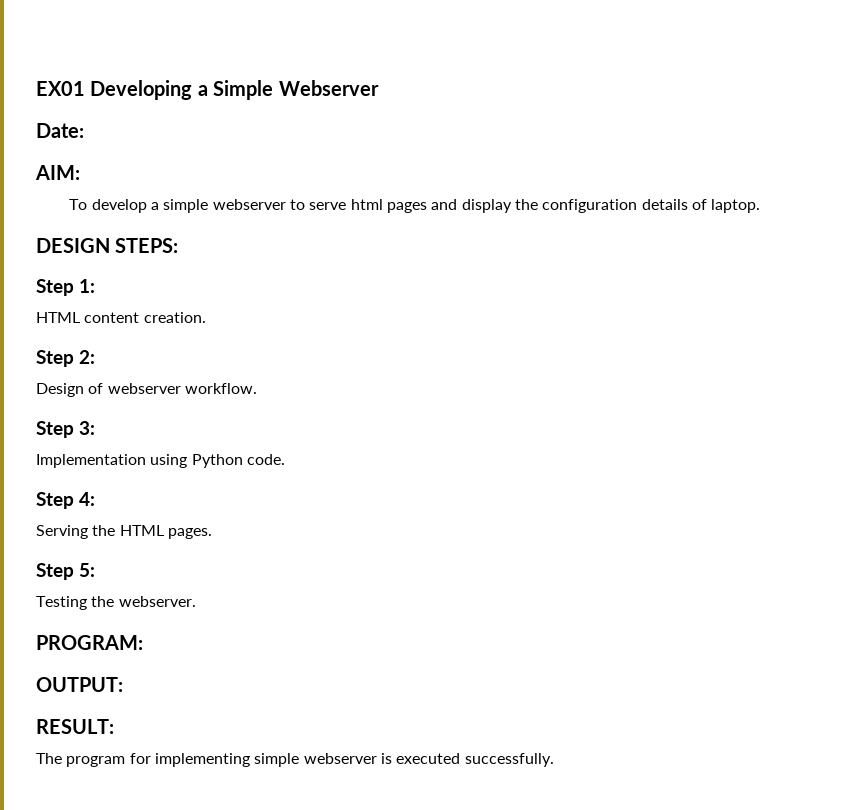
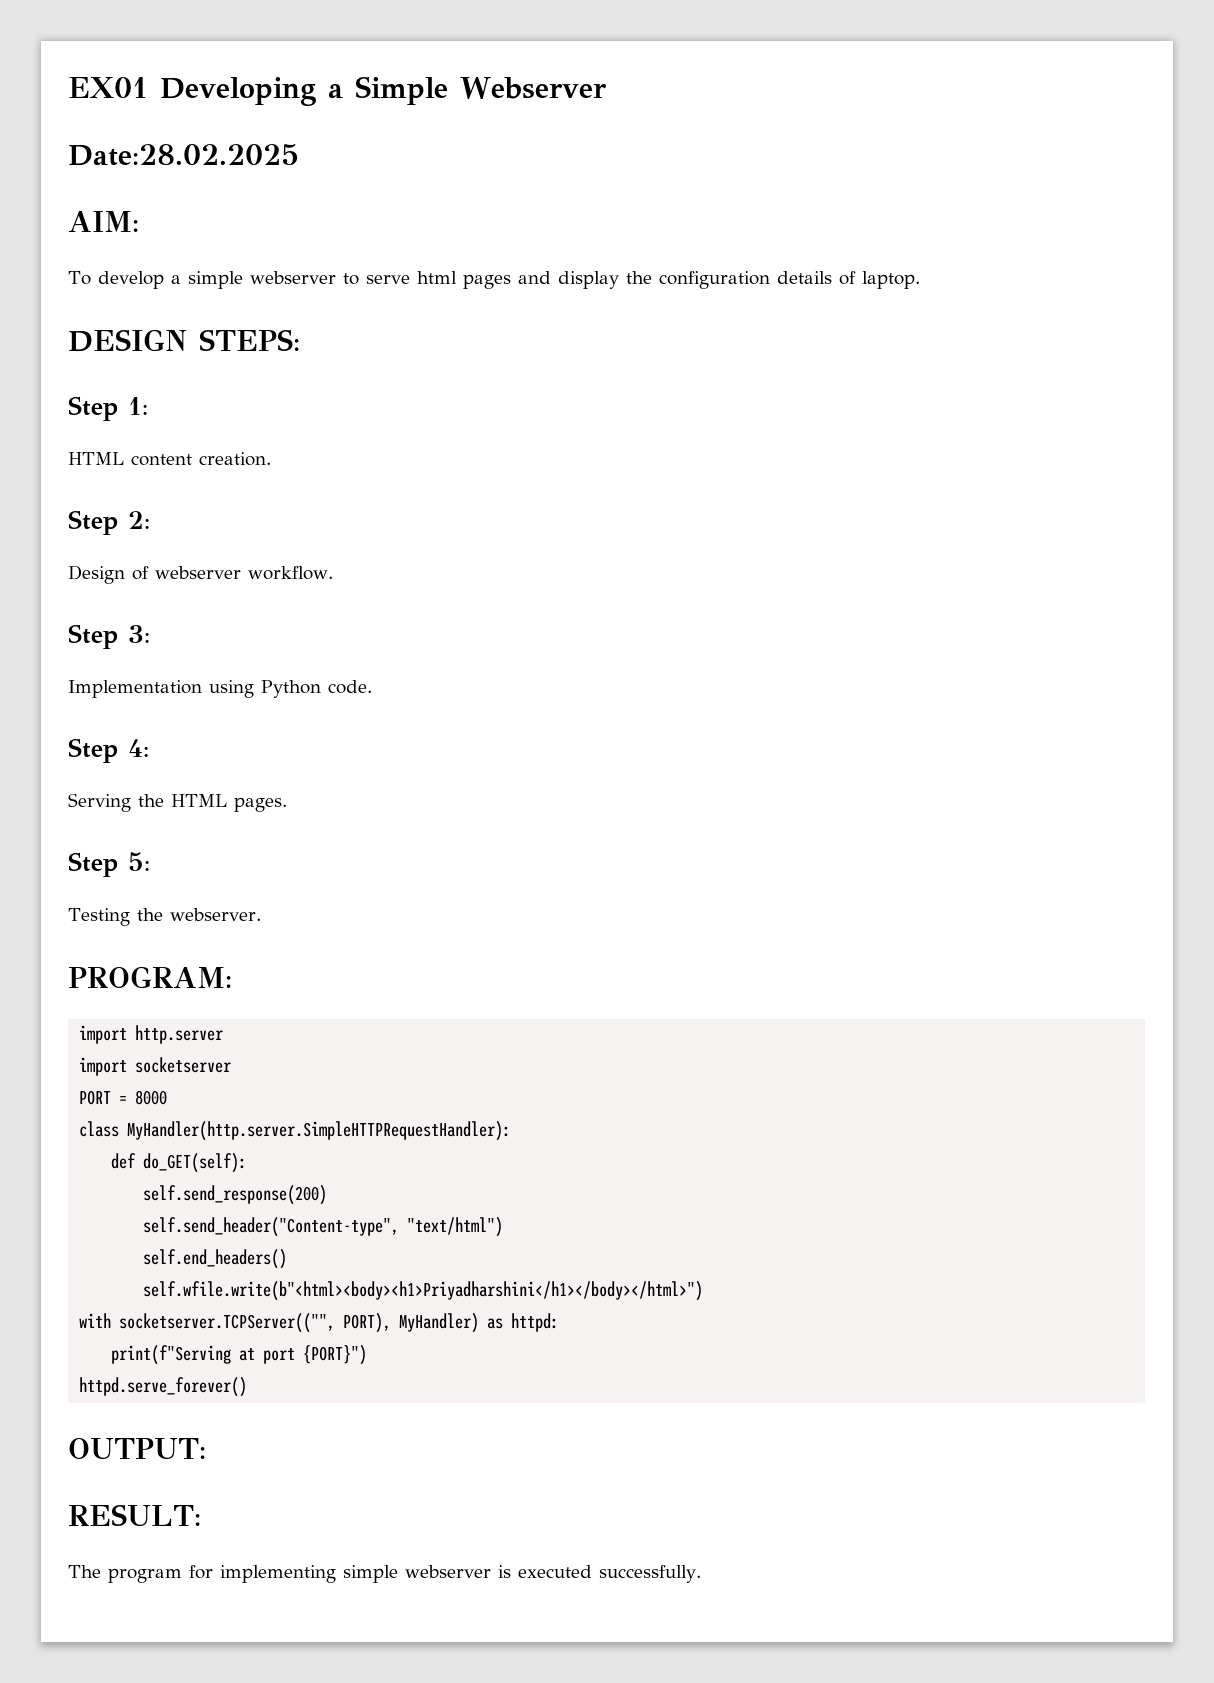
- Date:
+ Date:28.02.2025
+ import http.server
+ import socketserver
+ PORT = 8000
+ class MyHandler(http.server.SimpleHTTPRequestHandler):
+ def do_GET(self):
+ self.send_response(200)
+ self.send_header("Content-type", "text/html")
+ self.end_headers()
+ self.wfile.write(b"<html><body><h1>Priyadharshini</h1></body></html>")
+ with socketserver.TCPServer(("", PORT), MyHandler) as httpd:
+ print(f"Serving at port {PORT}")
+ httpd.serve_forever()

